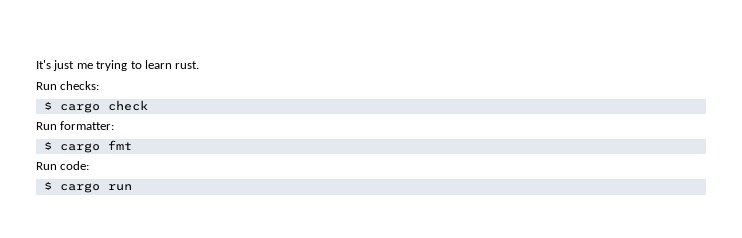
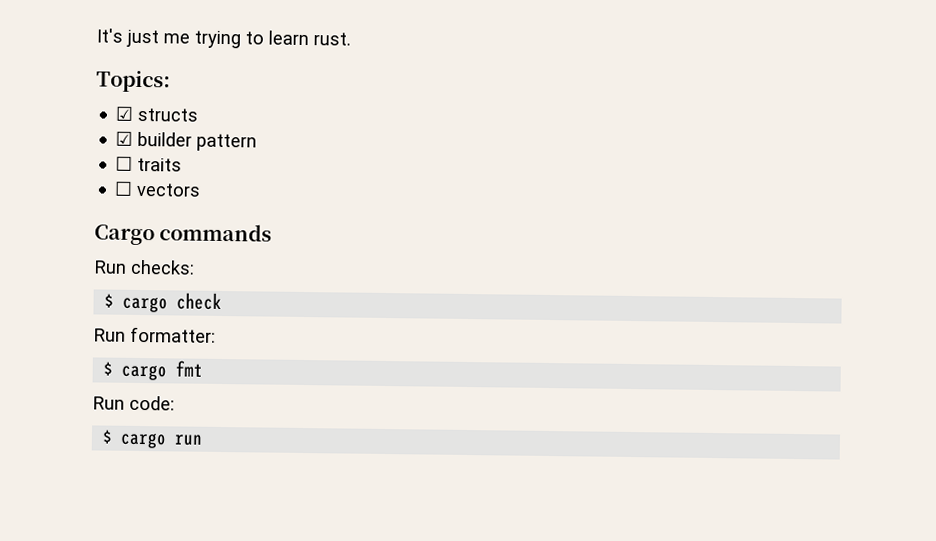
+ Topics:
+ ☑ structs
+ ☑ builder pattern
+ ☐ traits
+ ☐ vectors
+ Cargo commands

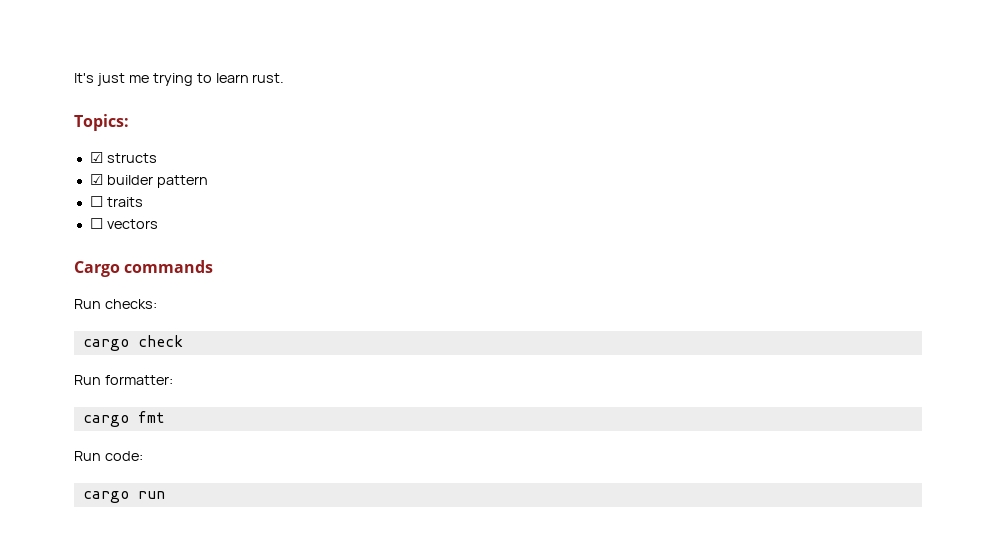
- $ cargo check
+ cargo check
- $ cargo fmt
+ cargo fmt
- $ cargo run
+ cargo run

